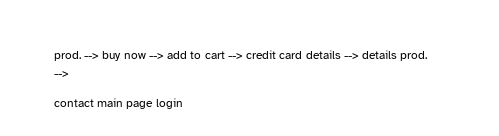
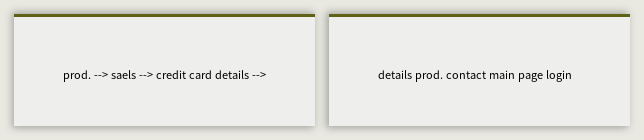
- prod. --> buy now --> add to cart --> credit card details --> details prod. -->
- contact main page login
+ prod. --> saels --> credit card details --> details prod. contact main page login

